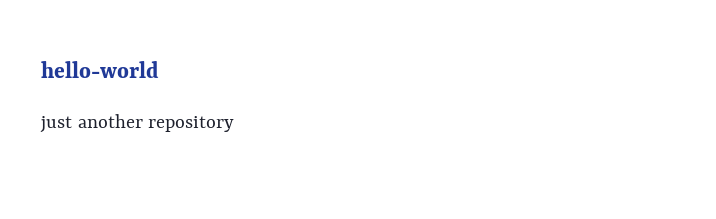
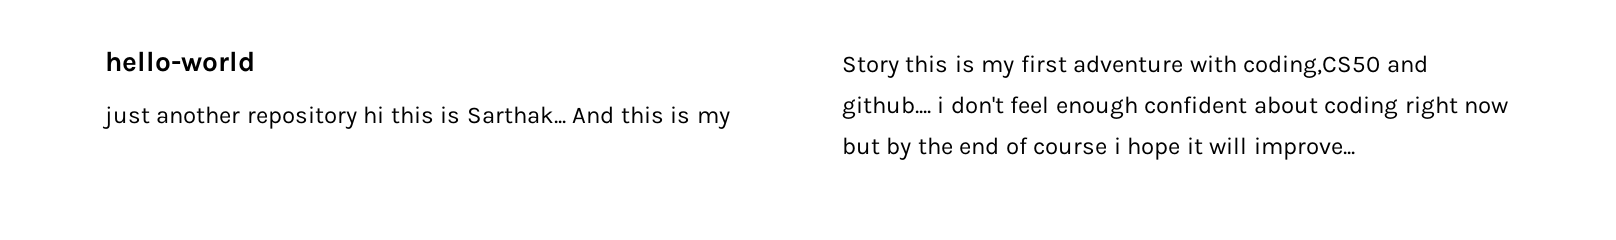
- just another repository
+ just another repository hi this is Sarthak... And this is my Story this is my first adventure with coding,CS50 and github.... i don't feel enough confident about coding right now but by the end of course i hope it will improve...

